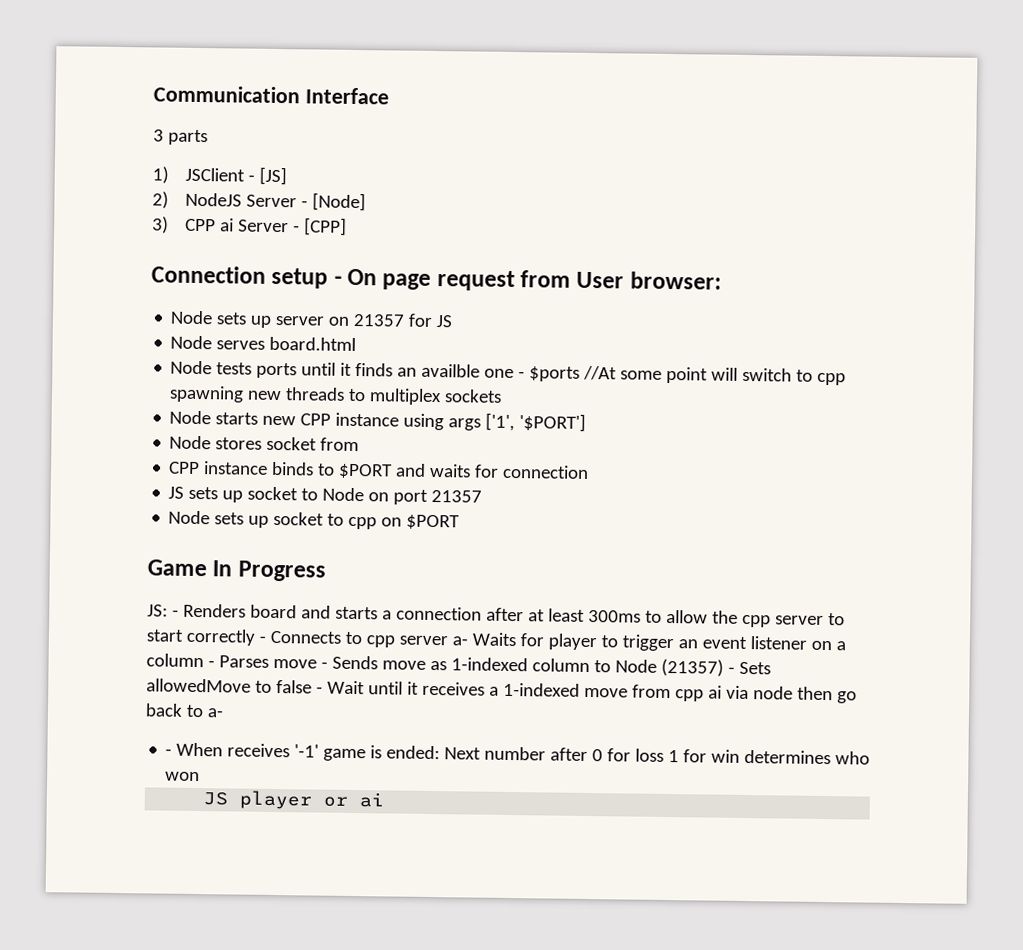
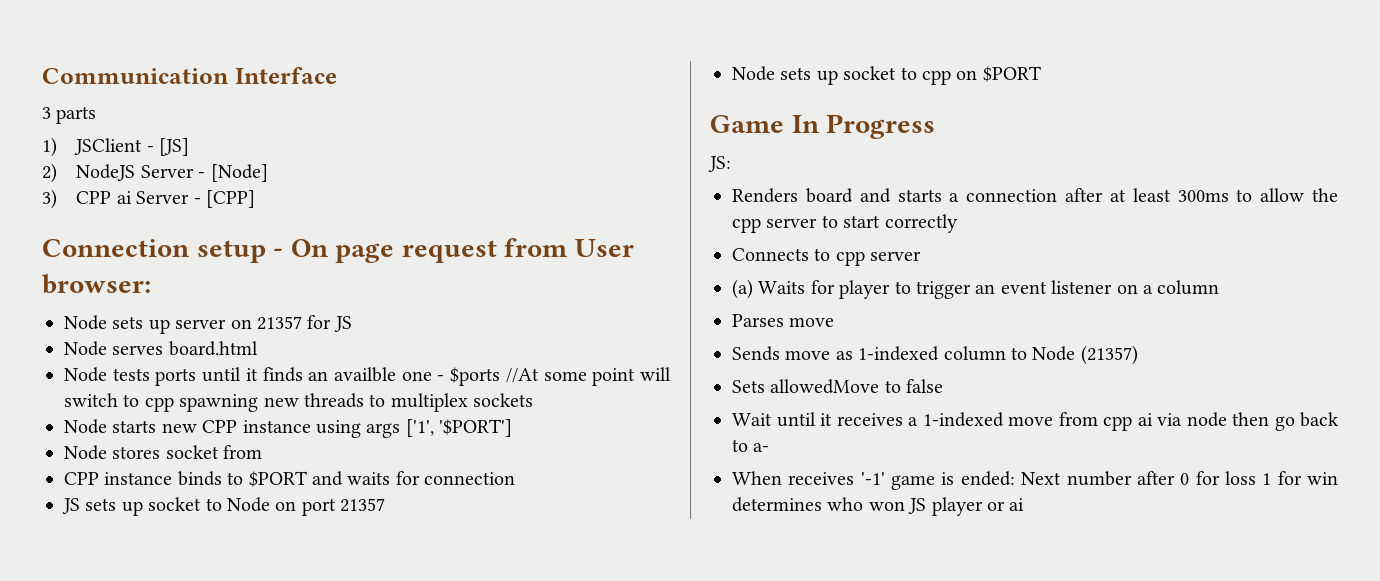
- JS: - Renders board and starts a connection after at least 300ms to allow the cpp server to start correctly - Connects to cpp server a- Waits for player to trigger an event listener on a column - Parses move - Sends move as 1-indexed column to Node (21357) - Sets allowedMove to false - Wait until it receives a 1-indexed move from cpp ai via node then go back to a-
+ JS:
+ Renders board and starts a connection after at least 300ms to allow the cpp server to start correctly
+ Connects to cpp server
+ (a) Waits for player to trigger an event listener on a column
+ Parses move
+ Sends move as 1-indexed column to Node (21357)
+ Sets allowedMove to false
+ Wait until it receives a 1-indexed move from cpp ai via node then go back to a-
- - When receives '-1' game is ended: Next number after 0 for loss 1 for win determines who won
- JS player or ai
+ When receives '-1' game is ended: Next number after 0 for loss 1 for win determines who won JS player or ai

